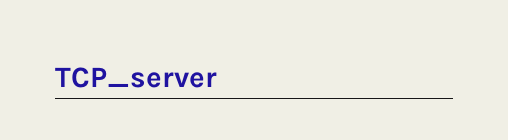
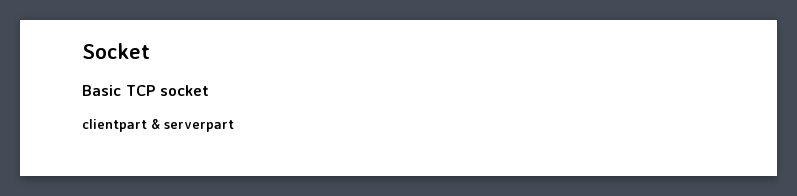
- TCP_server
+ Socket
+ Basic TCP socket
+ clientpart & serverpart

